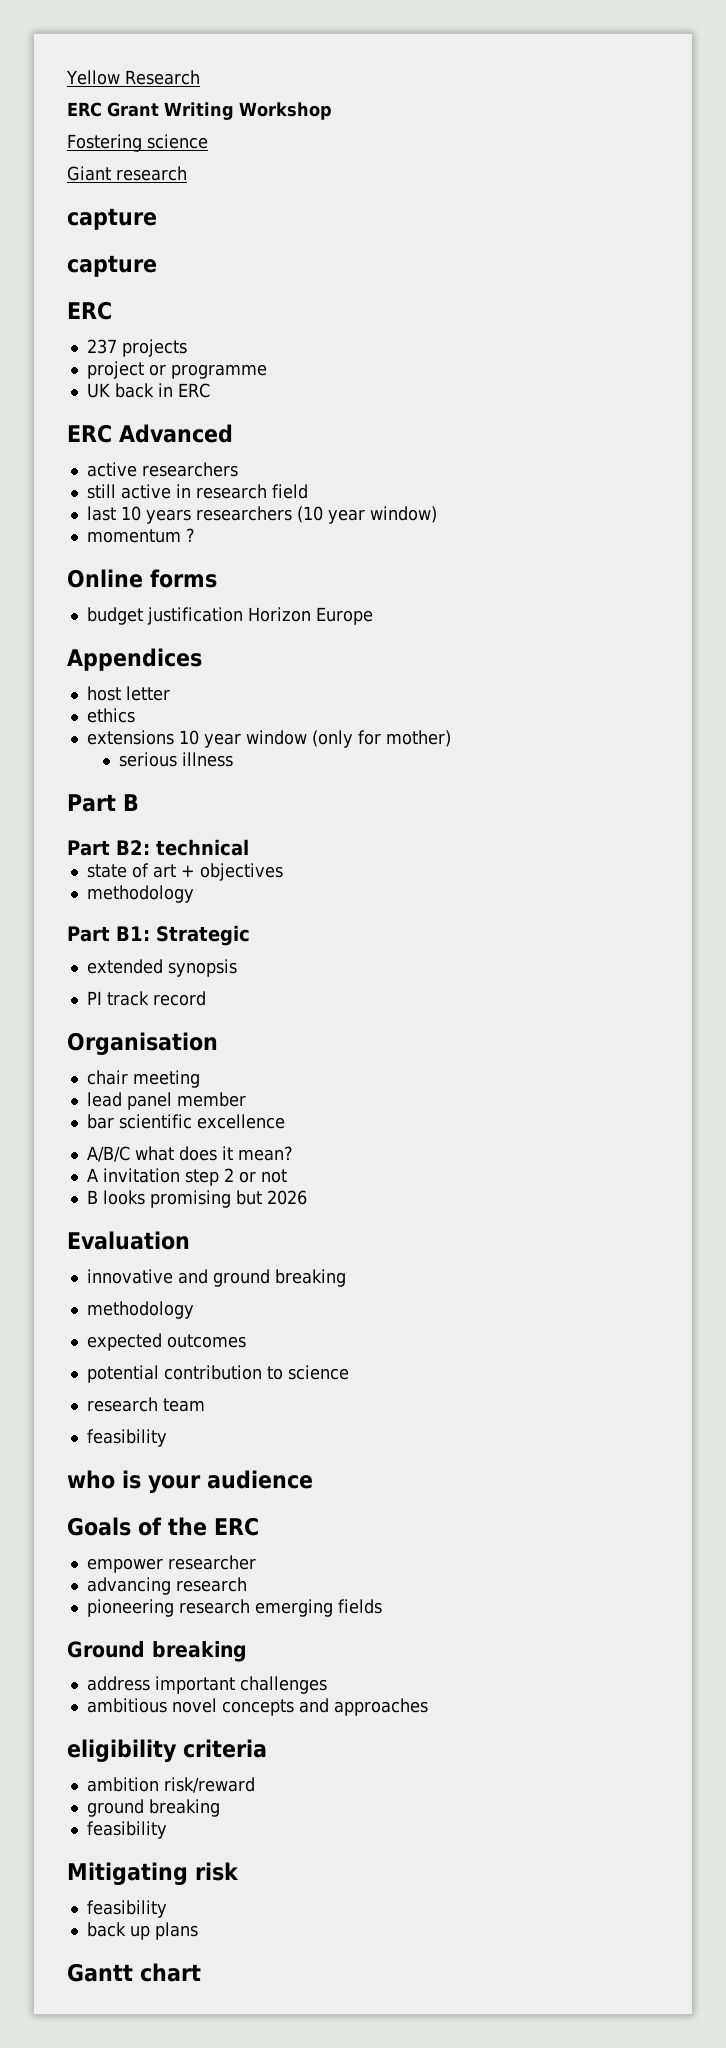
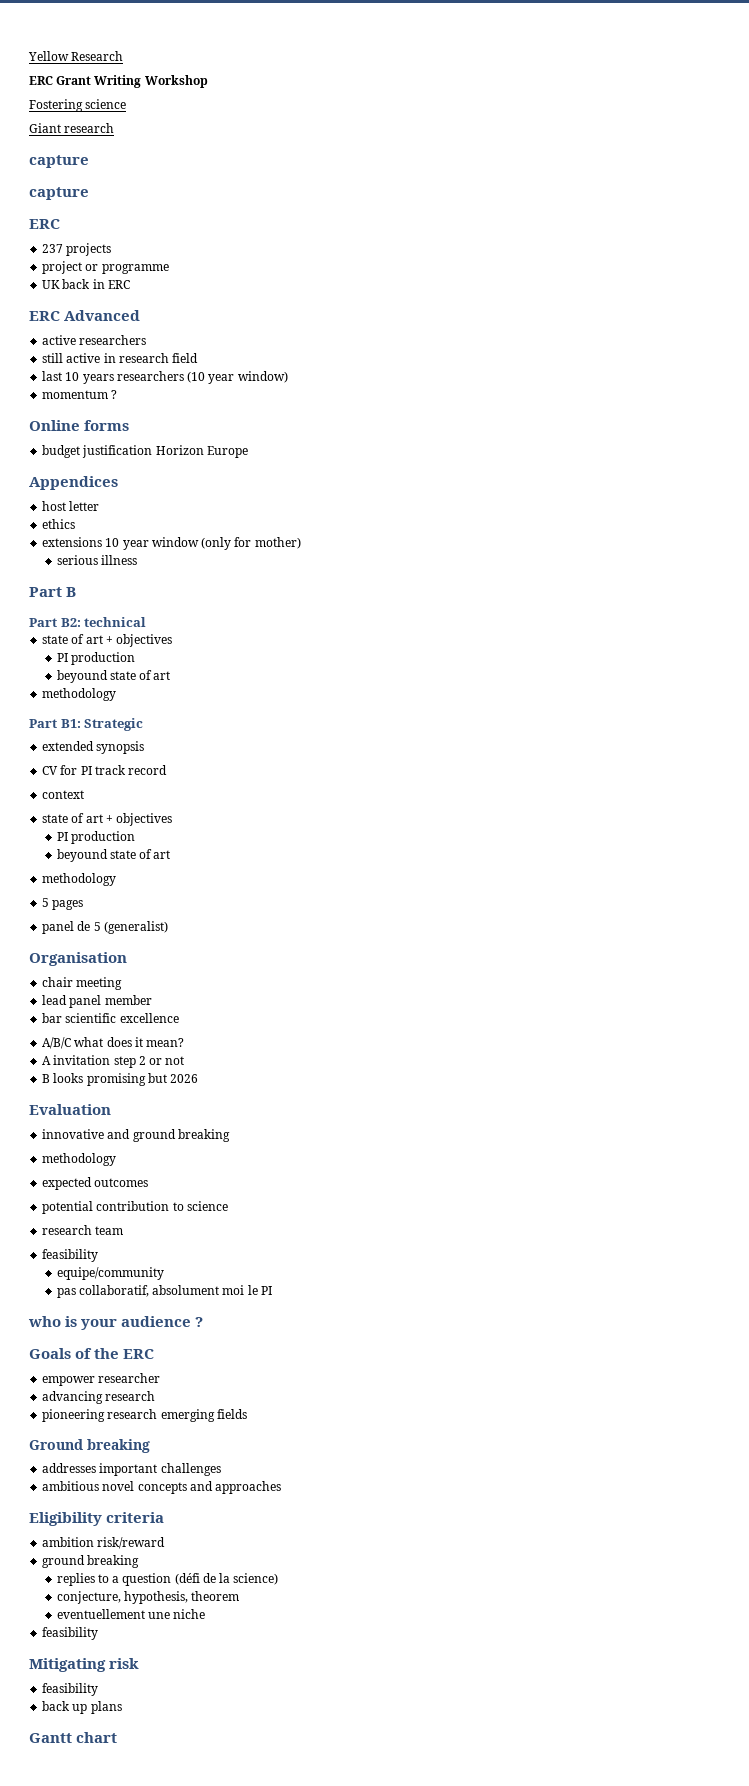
  Part B2: technical
  state of art + objectives
+ PI production
+ beyound state of art
- PI track record
+ CV for PI track record
+ context
+ state of art + objectives
+ PI production
+ beyound state of art
+ methodology
+ 5 pages
+ panel de 5 (generalist)
+ equipe/community
+ pas collaboratif, absolument moi le PI
- who is your audience
+ who is your audience ?
- address important challenges
+ addresses important challenges
- eligibility criteria
+ Eligibility criteria
+ replies to a question (défi de la science)
+ conjecture, hypothesis, theorem
+ eventuellement une niche

